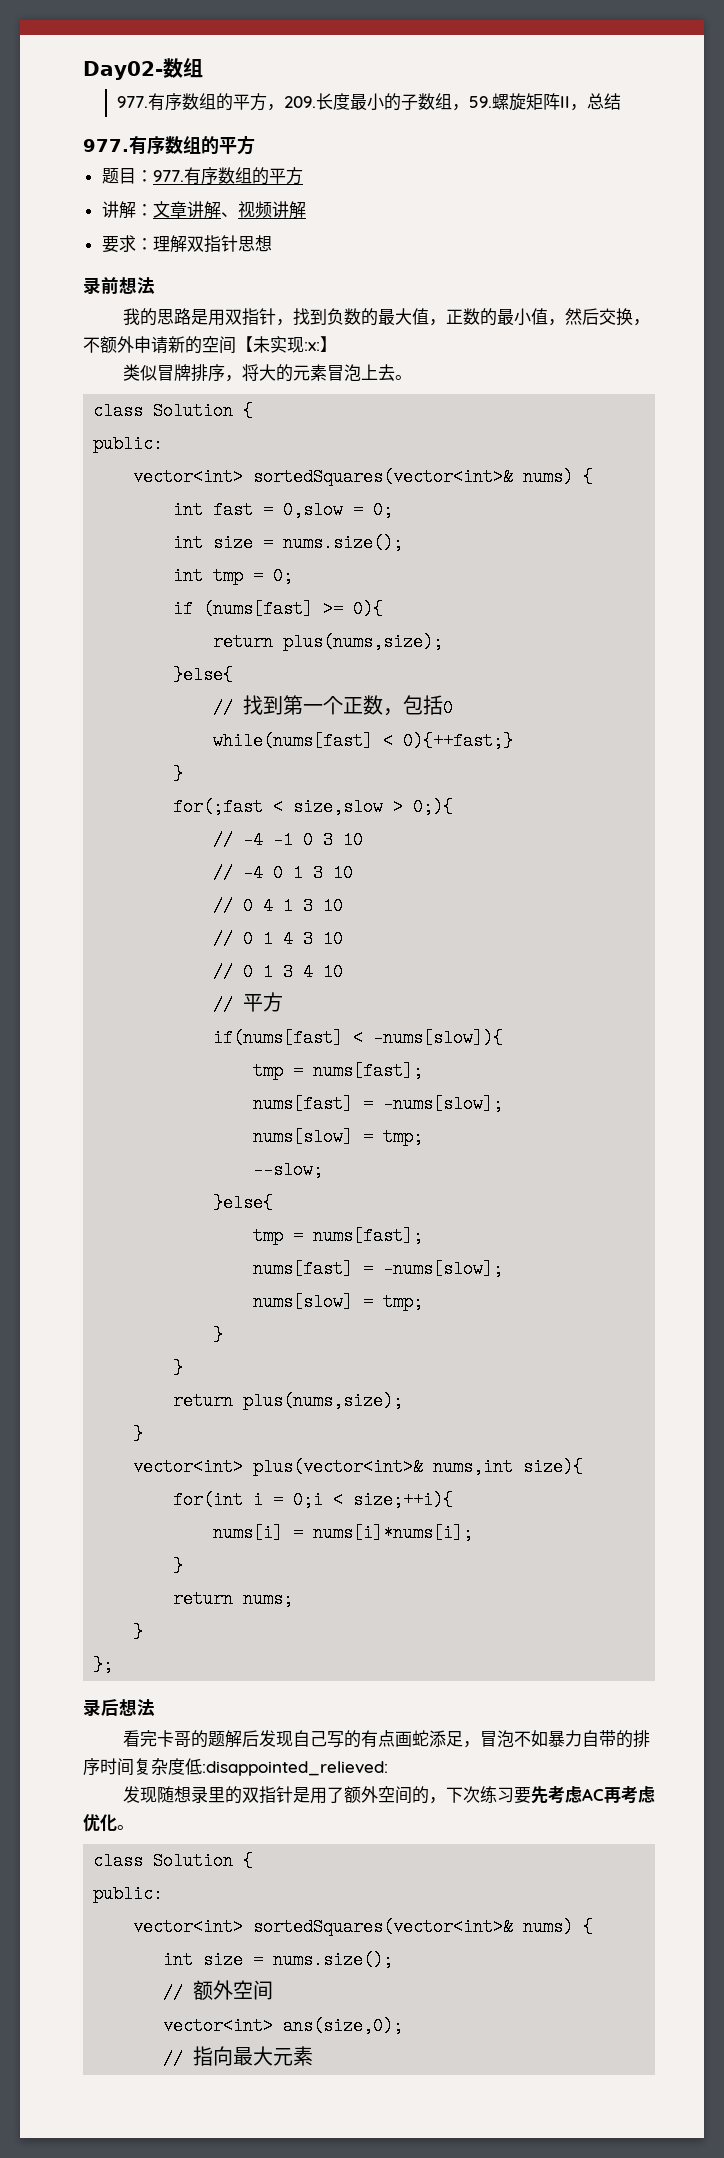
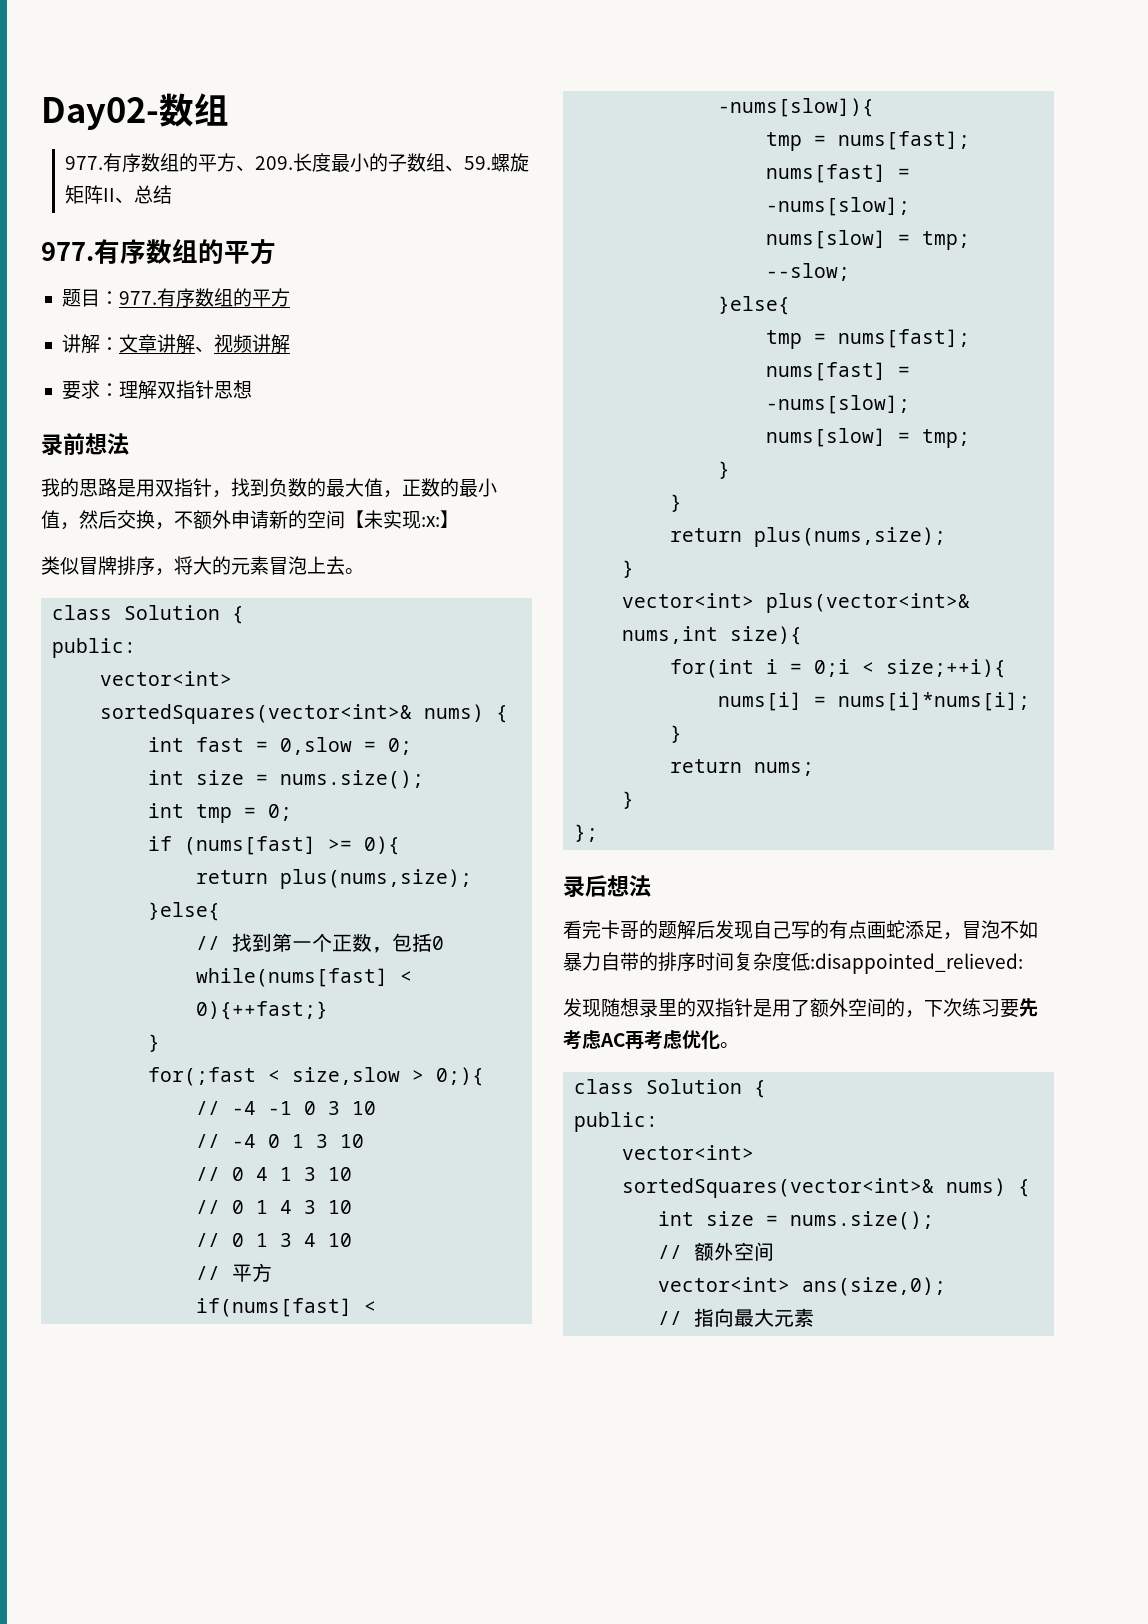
- 977.有序数组的平方，209.长度最小的子数组，59.螺旋矩阵II，总结
+ 977.有序数组的平方、209.长度最小的子数组、59.螺旋矩阵II、总结

